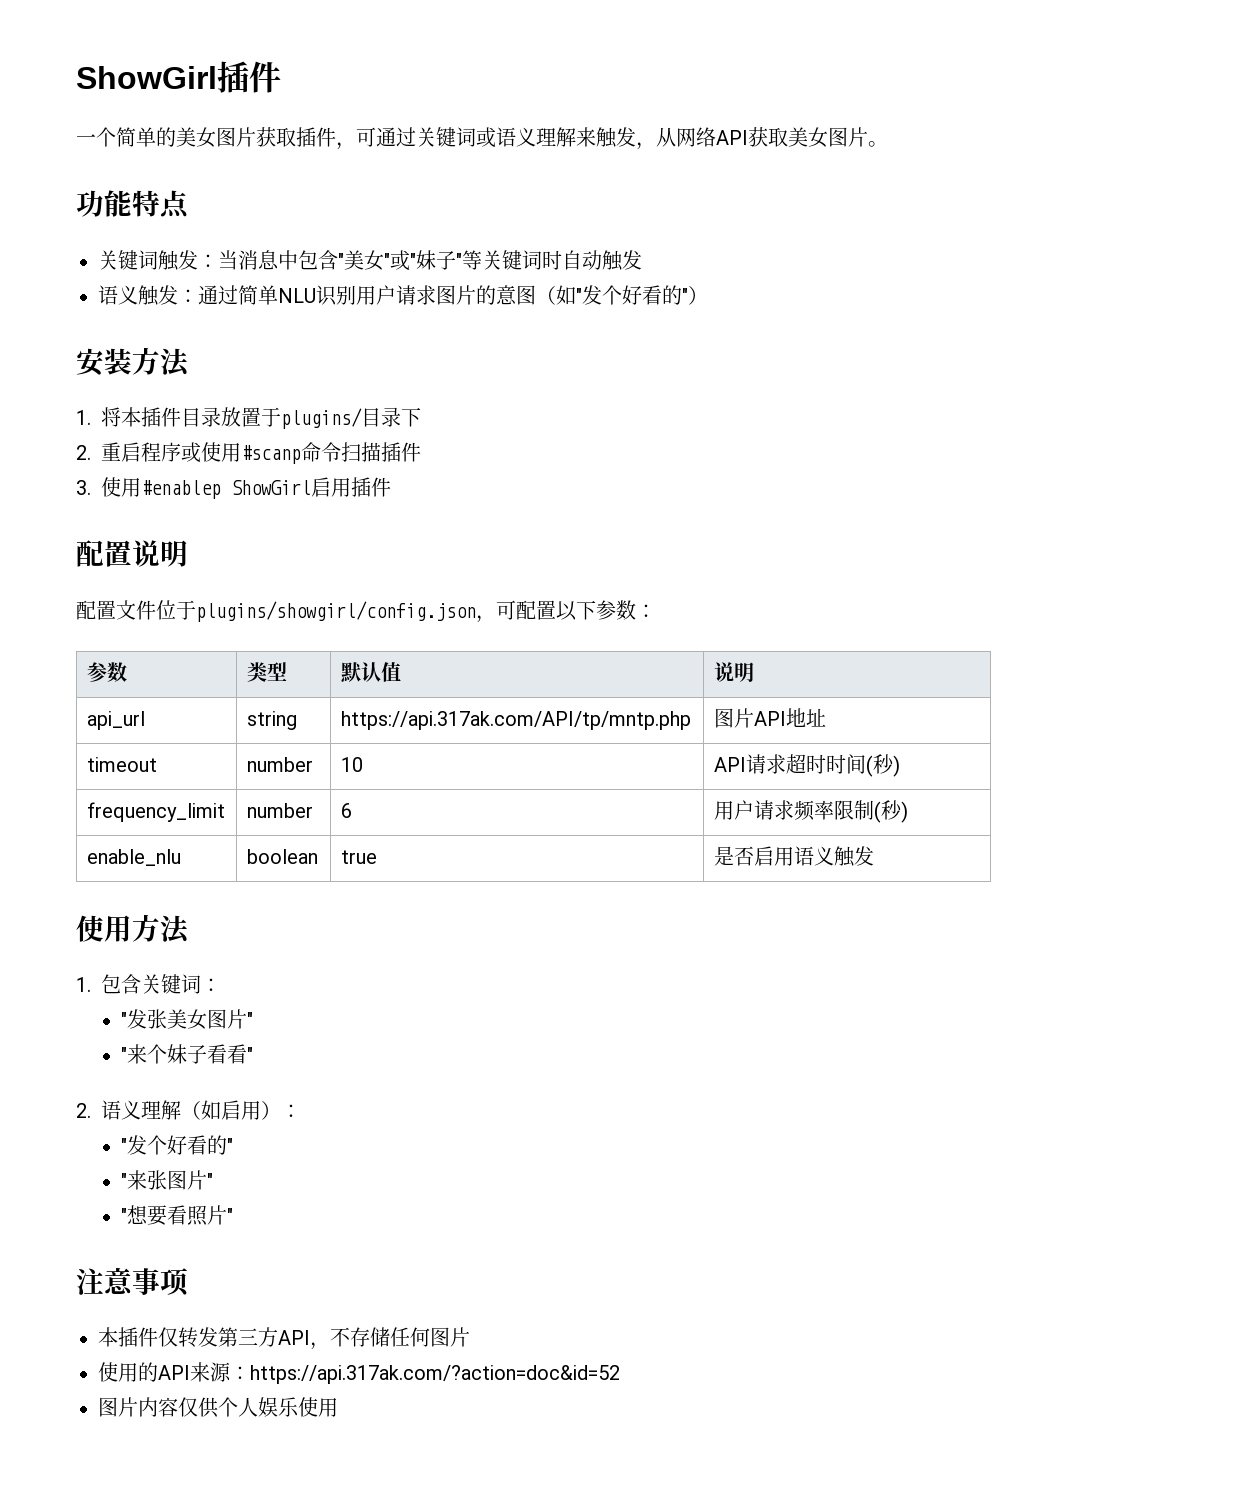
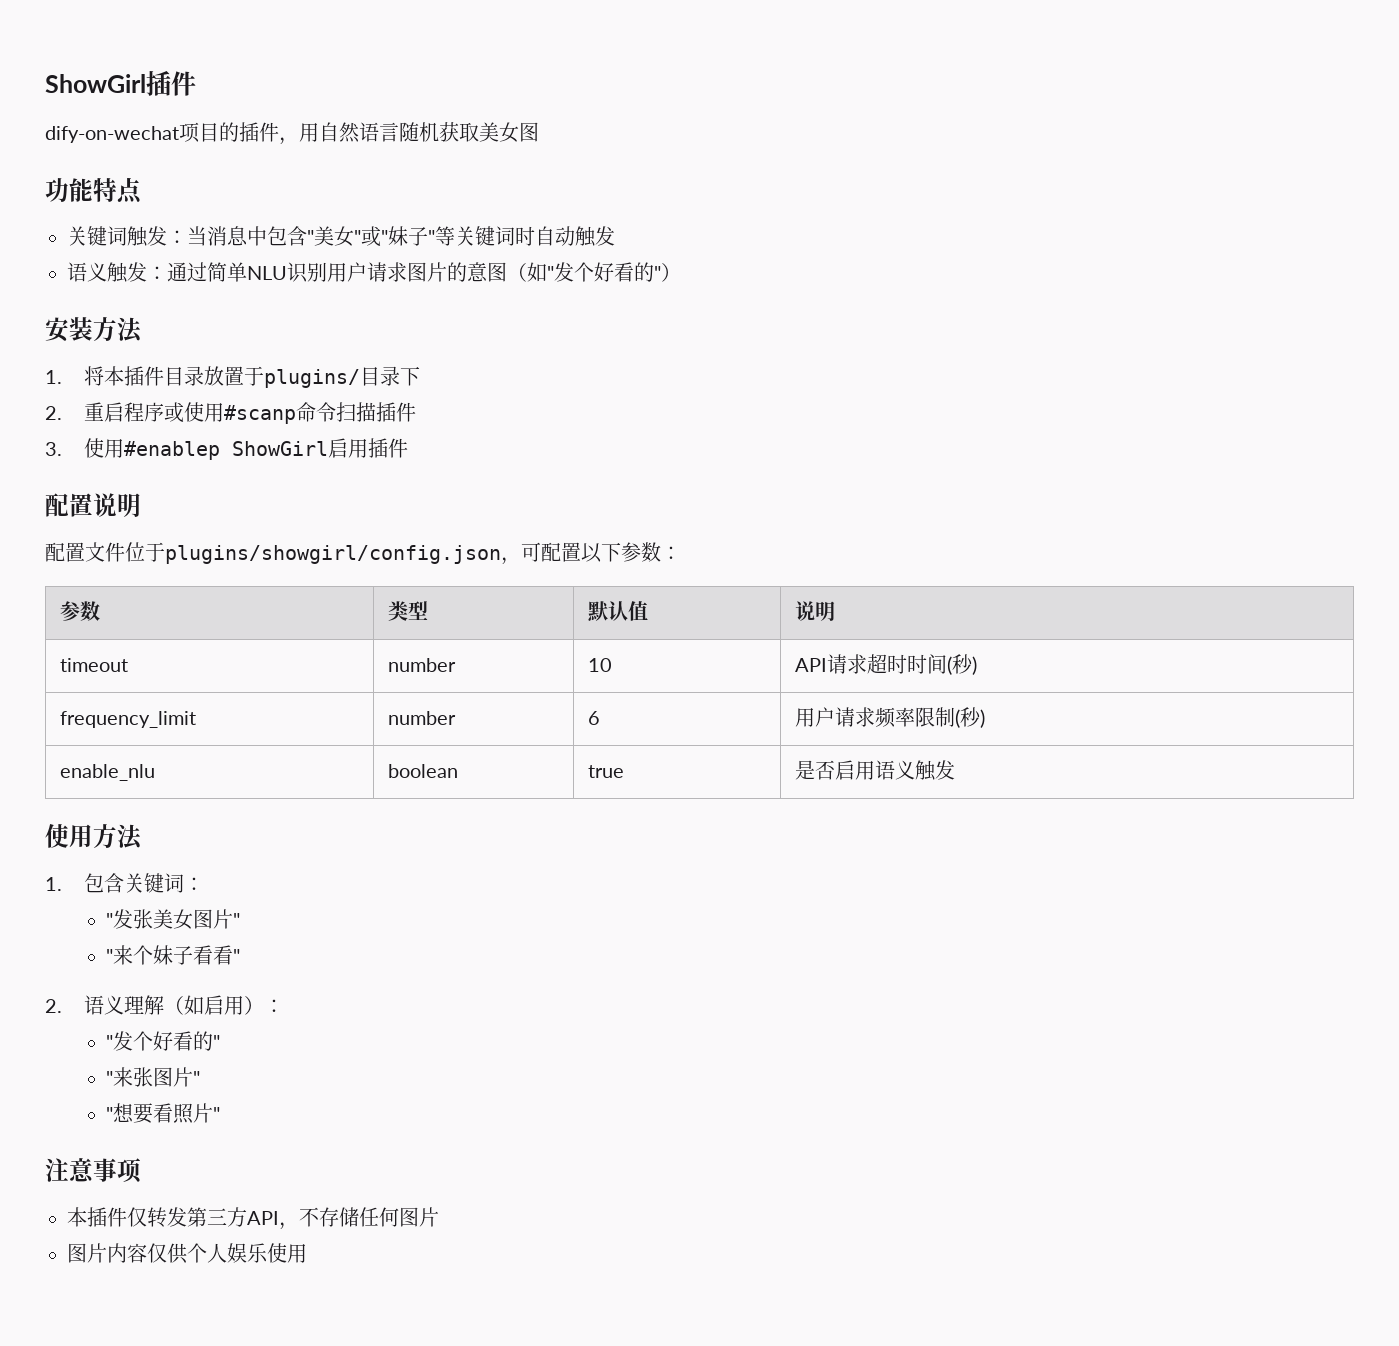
- 一个简单的美女图片获取插件，可通过关键词或语义理解来触发，从网络API获取美女图片。
+ dify-on-wechat项目的插件，用自然语言随机获取美女图
- api_url | string | https://api.317ak.com/API/tp/mntp.php | 图片API地址
- 使用的API来源：https://api.317ak.com/?action=doc&id=52

